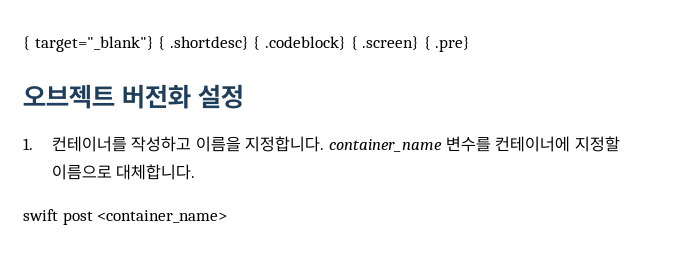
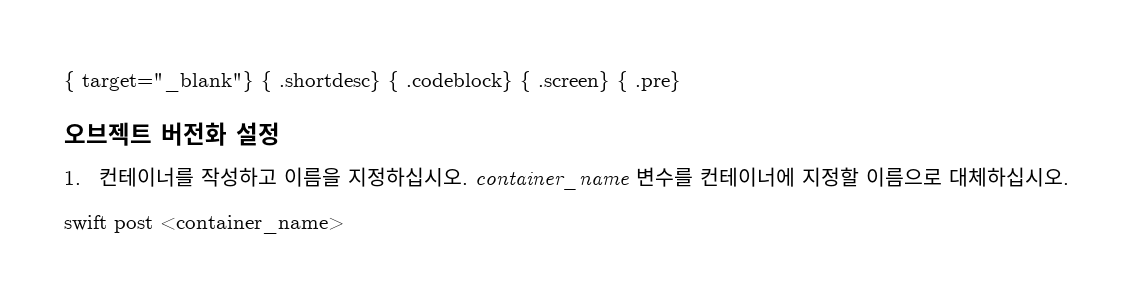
- 1. 컨테이너를 작성하고 이름을 지정합니다. container_name 변수를 컨테이너에 지정할 이름으로 대체합니다.
+ 1. 컨테이너를 작성하고 이름을 지정하십시오. container_name 변수를 컨테이너에 지정할 이름으로 대체하십시오.

